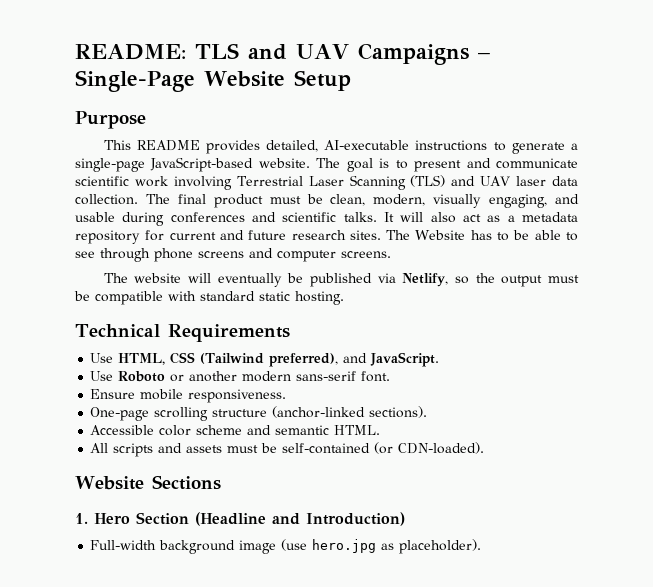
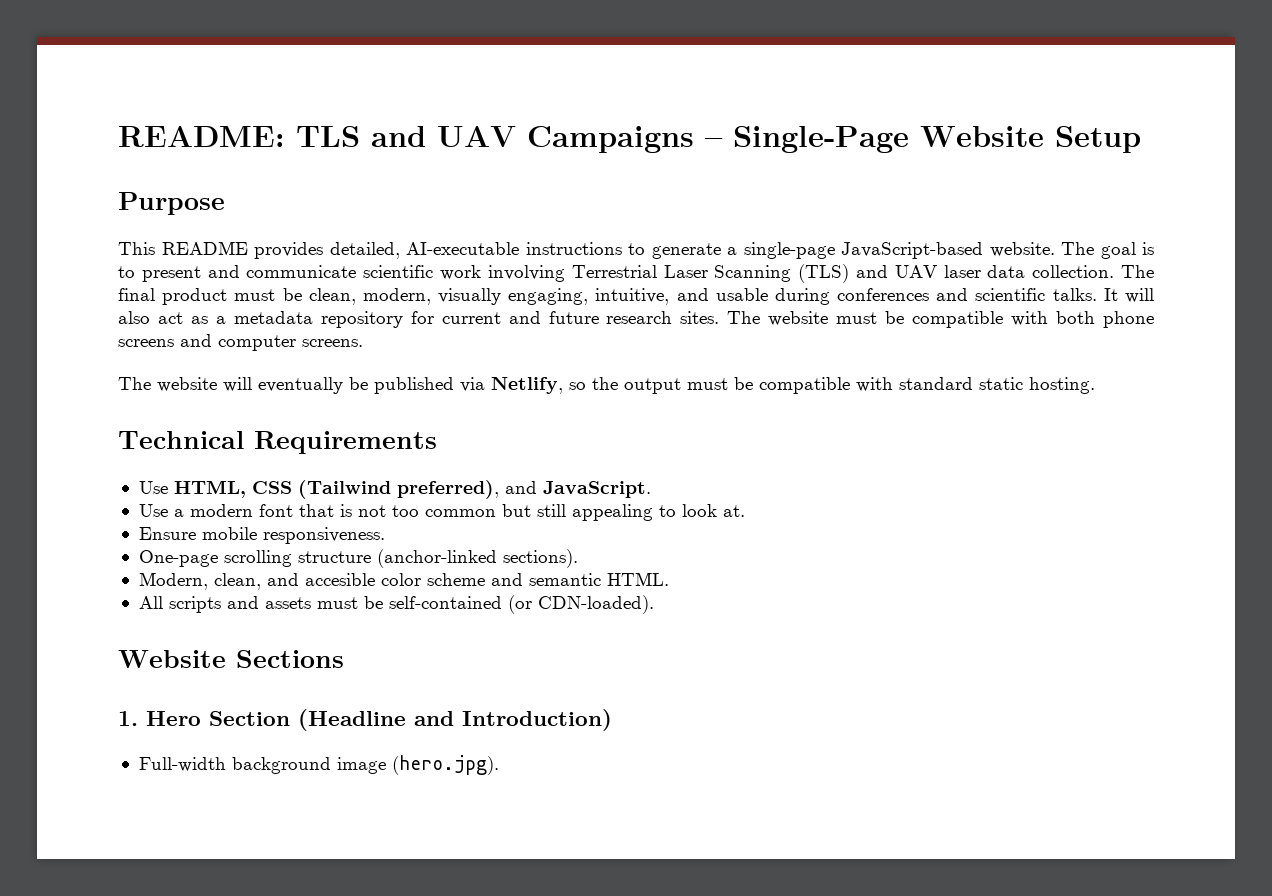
- The final product must be clean, modern, visually engaging, and usable during conferences and scientific talks.
+ The final product must be clean, modern, visually engaging, intuitive, and usable during conferences and scientific talks.
- The Website has to be able to see through phone screens and computer screens.
+ The website must be compatible with both phone screens and computer screens.
- Use Roboto or another modern sans-serif font.
+ Use a modern font that is not too common but still appealing to look at.
- Accessible color scheme and semantic HTML.
+ Modern, clean, and accesible color scheme and semantic HTML.
- Full-width background image (use hero.jpg as placeholder).
+ Full-width background image (hero.jpg).

